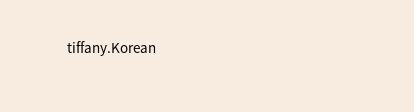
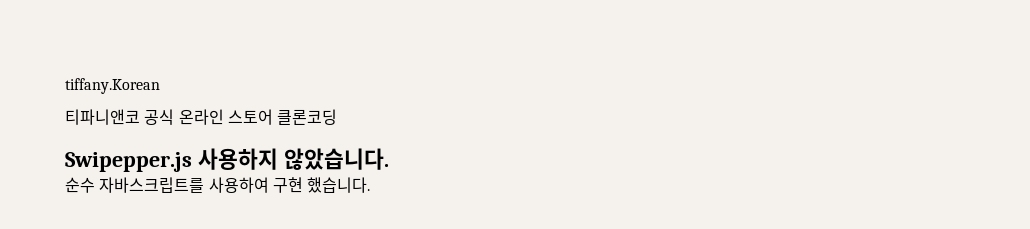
+ 티파니앤코 공식 온라인 스토어 클론코딩
+ Swipepper.js 사용하지 않았습니다.
+ 순수 자바스크립트를 사용하여 구현 했습니다.

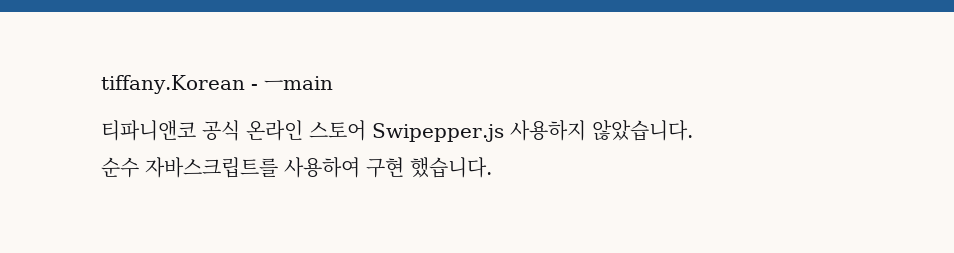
- tiffany.Korean
+ tiffany.Korean - ㅡmain
- 티파니앤코 공식 온라인 스토어 클론코딩
- Swipepper.js 사용하지 않았습니다.
+ 티파니앤코 공식 온라인 스토어 Swipepper.js 사용하지 않았습니다.

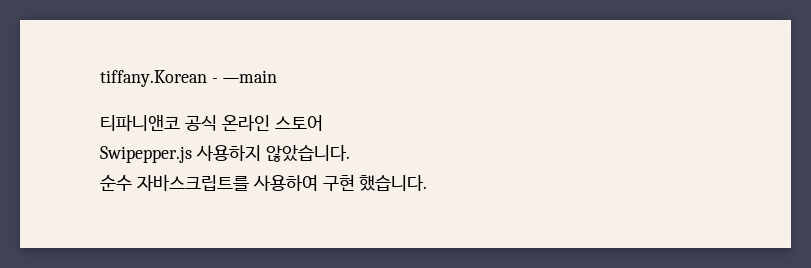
- 티파니앤코 공식 온라인 스토어 Swipepper.js 사용하지 않았습니다.
+ 티파니앤코 공식 온라인 스토어
+ Swipepper.js 사용하지 않았습니다.

